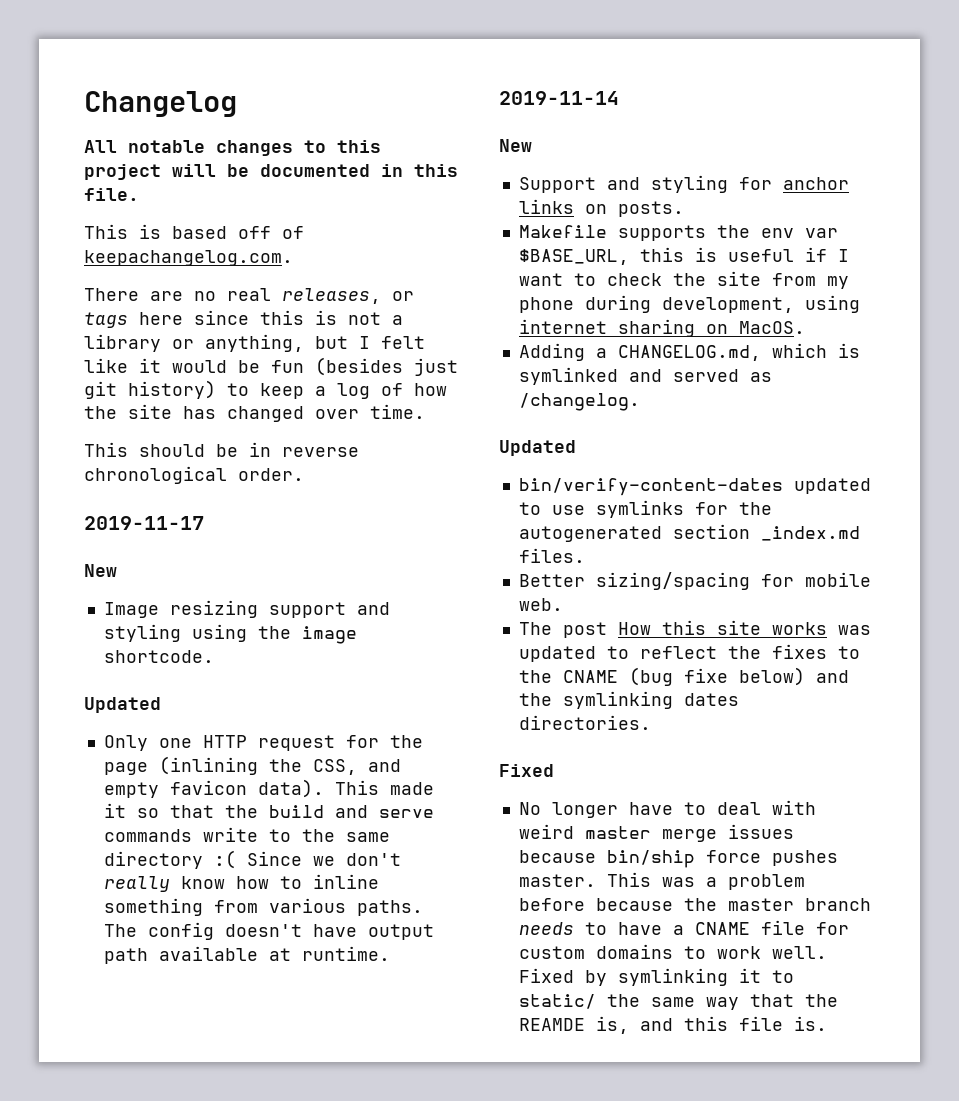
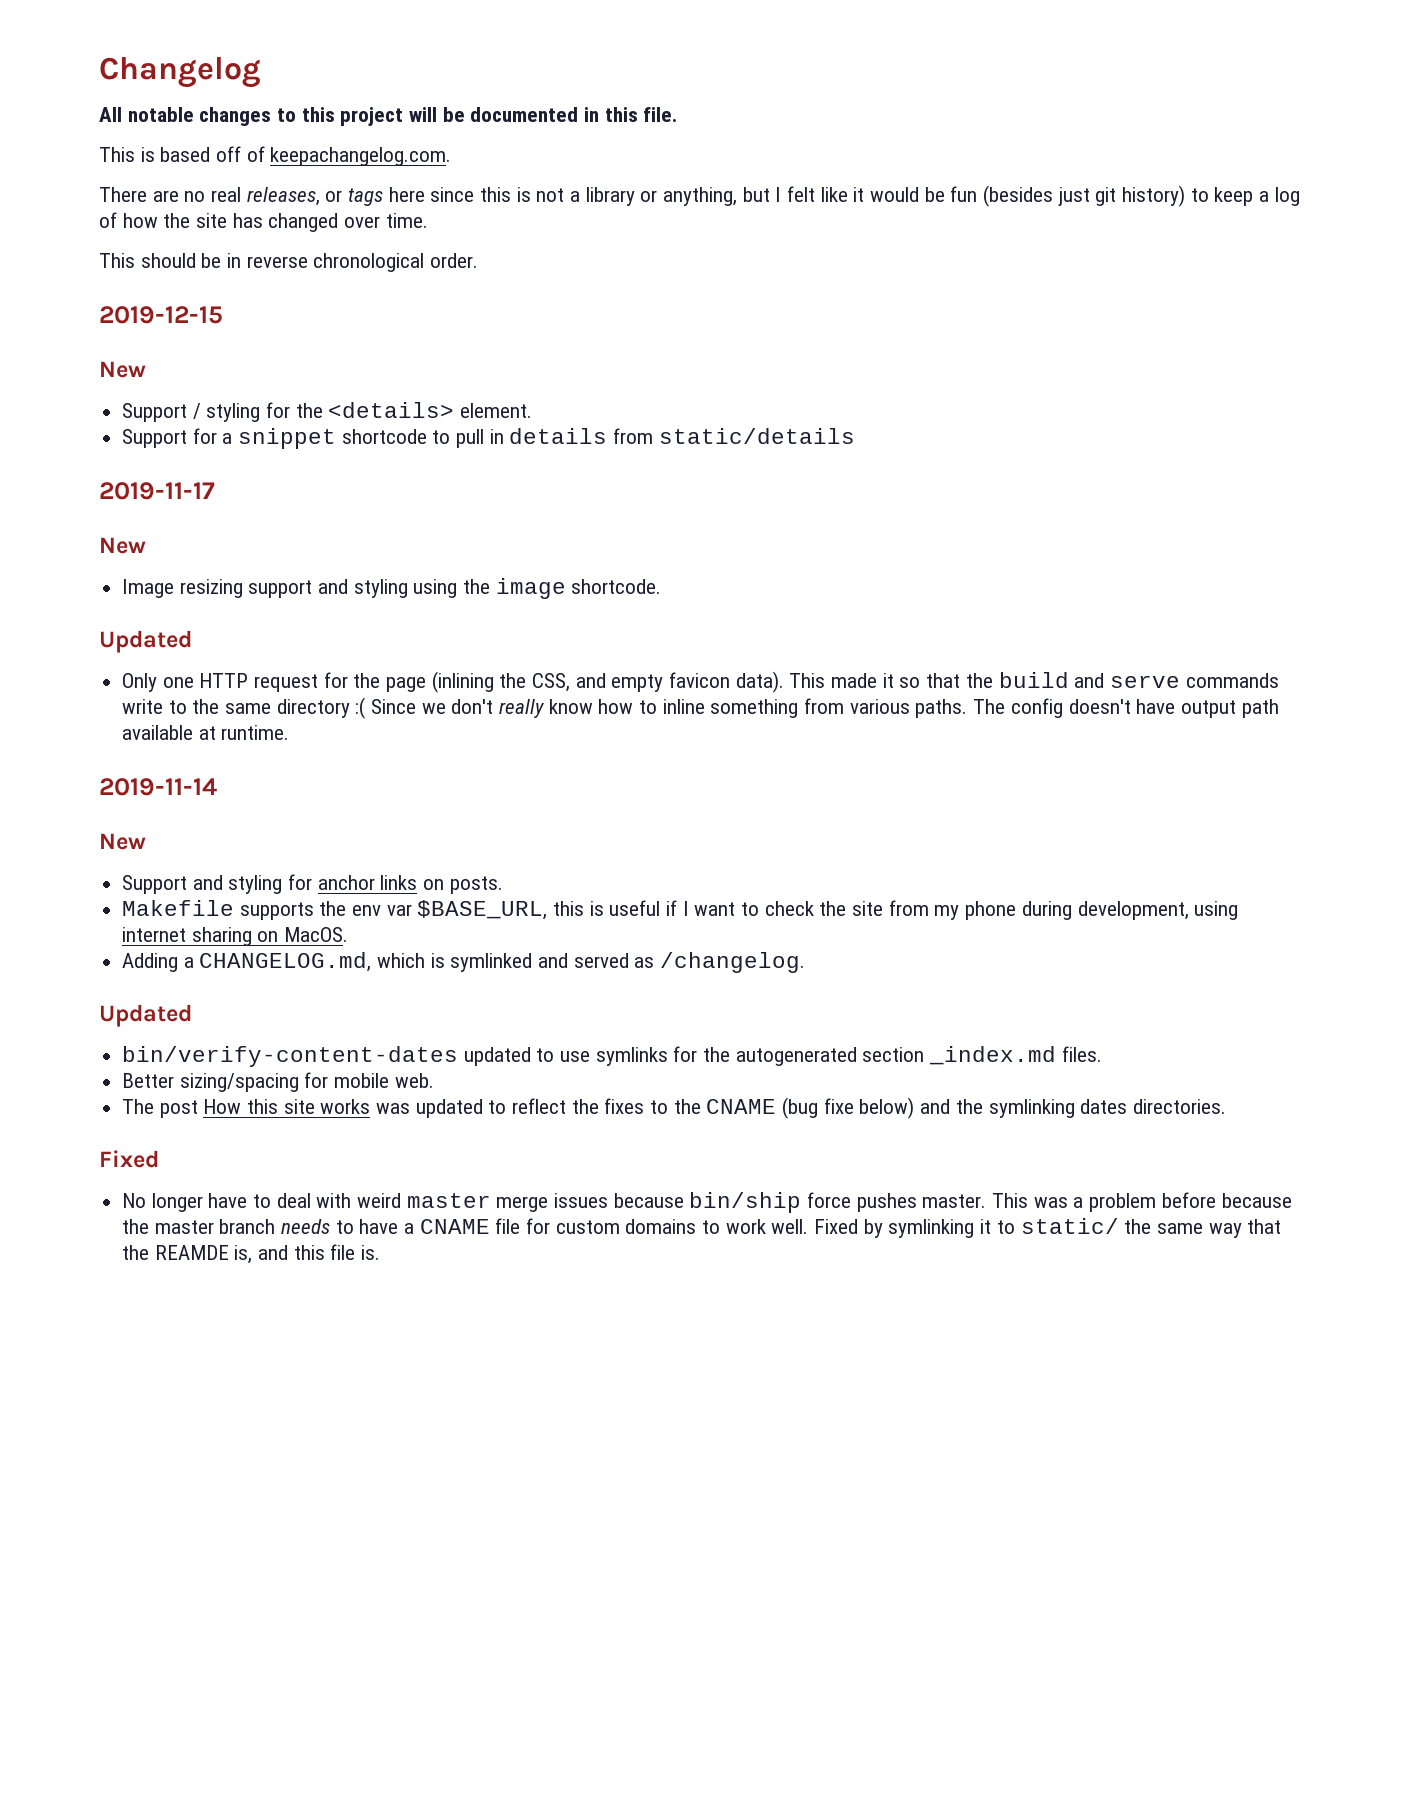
+ 2019-12-15
+ New
+ Support / styling for the <details> element.
+ Support for a snippet shortcode to pull in details from static/details

